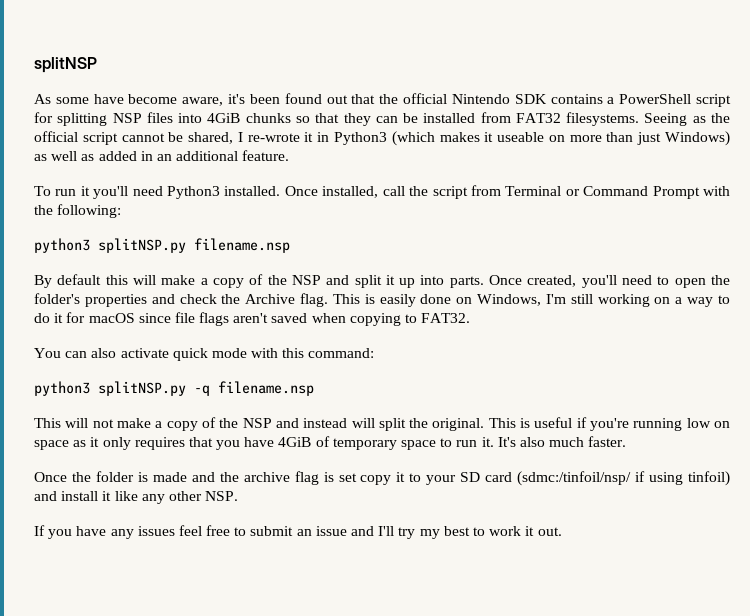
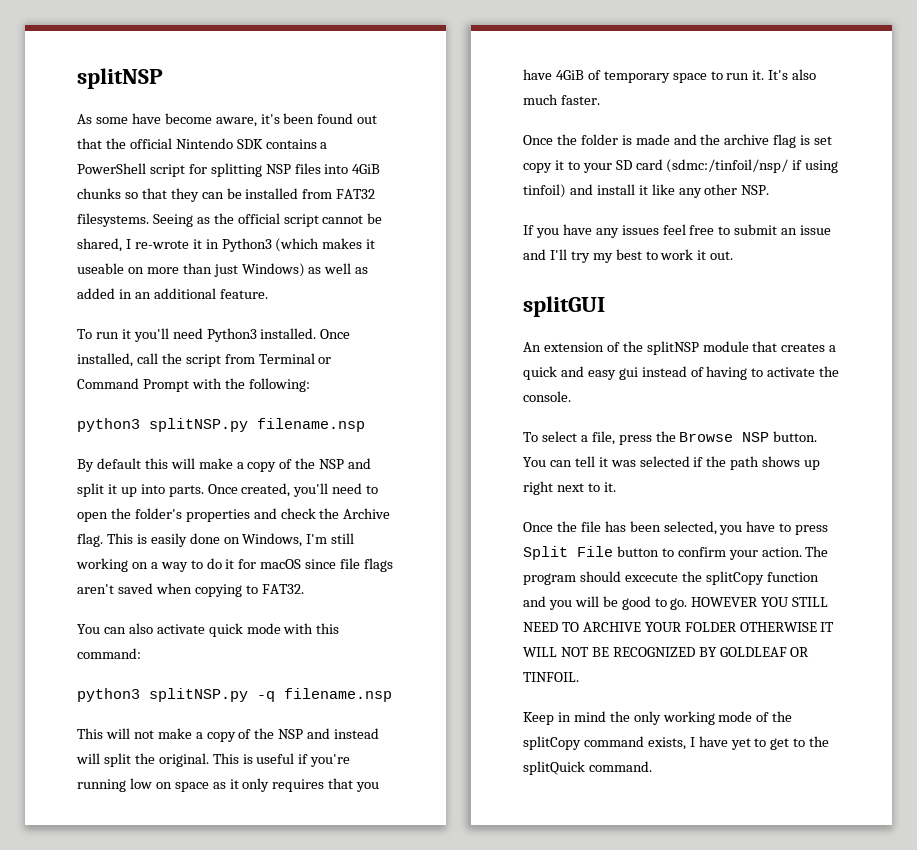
+ splitGUI
+ An extension of the splitNSP module that creates a quick and easy gui instead of having to activate the console.
+ To select a file, press the Browse NSP button. You can tell it was selected if the path shows up right next to it.
+ Once the file has been selected, you have to press Split File button to confirm your action. The program should excecute the splitCopy function and you will be good to go. HOWEVER YOU STILL NEED TO ARCHIVE YOUR FOLDER OTHERWISE IT WILL NOT BE RECOGNIZED BY GOLDLEAF OR TINFOIL.
+ Keep in mind the only working mode of the splitCopy command exists, I have yet to get to the splitQuick command.

